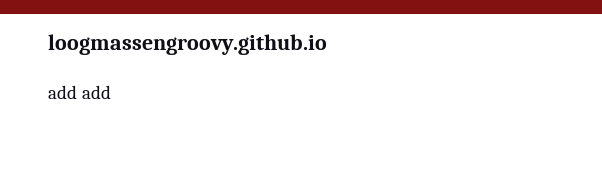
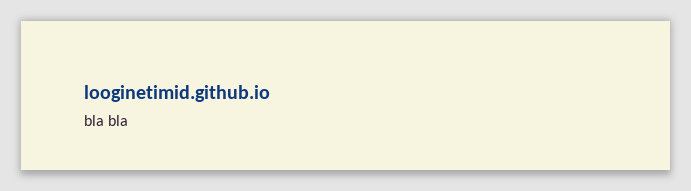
- loogmassengroovy.github.io
- add add
+ looginetimid.github.io
+ bla bla

